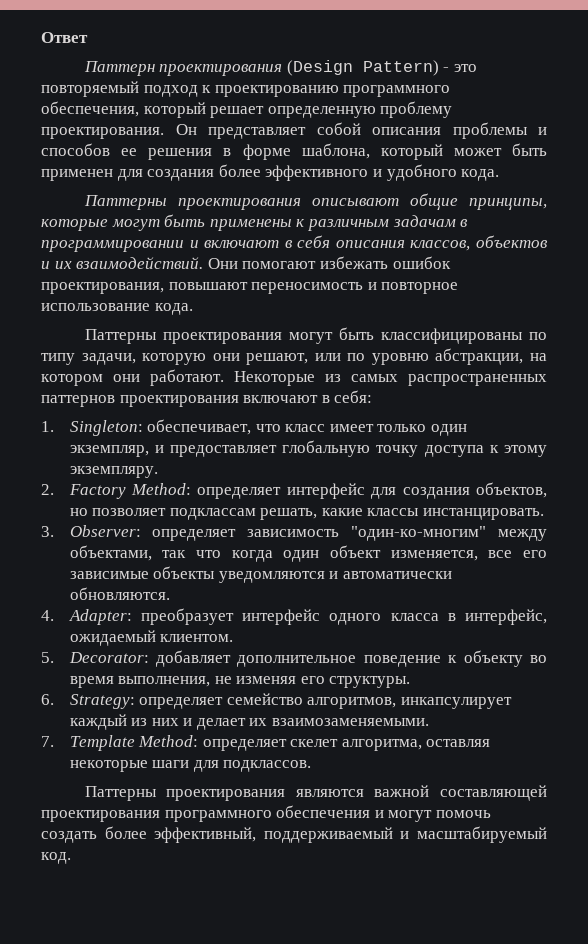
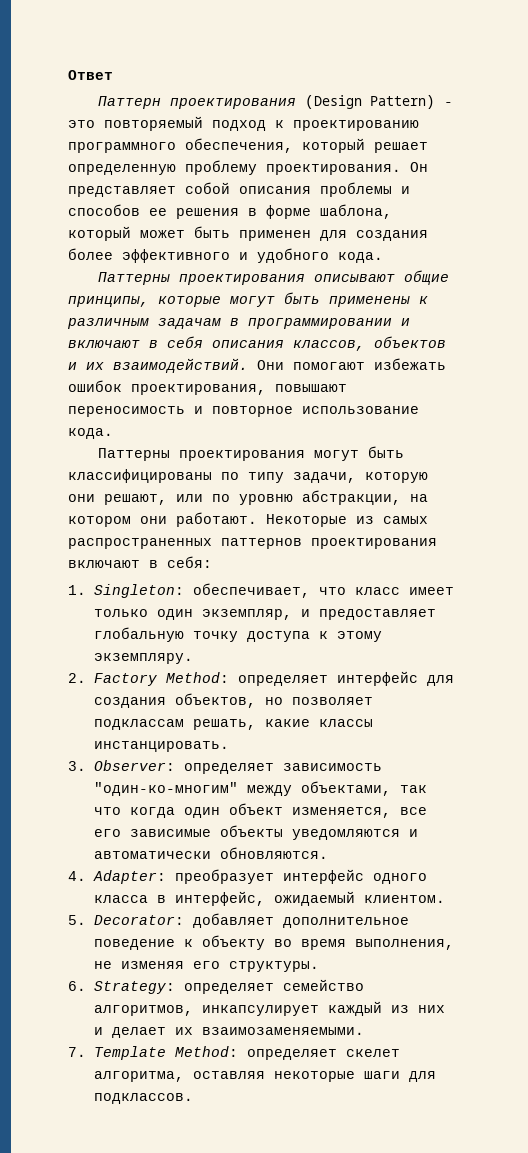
- Паттерны проектирования являются важной составляющей проектирования программного обеспечения и могут помочь создать более эффективный, поддерживаемый и масштабируемый код.

